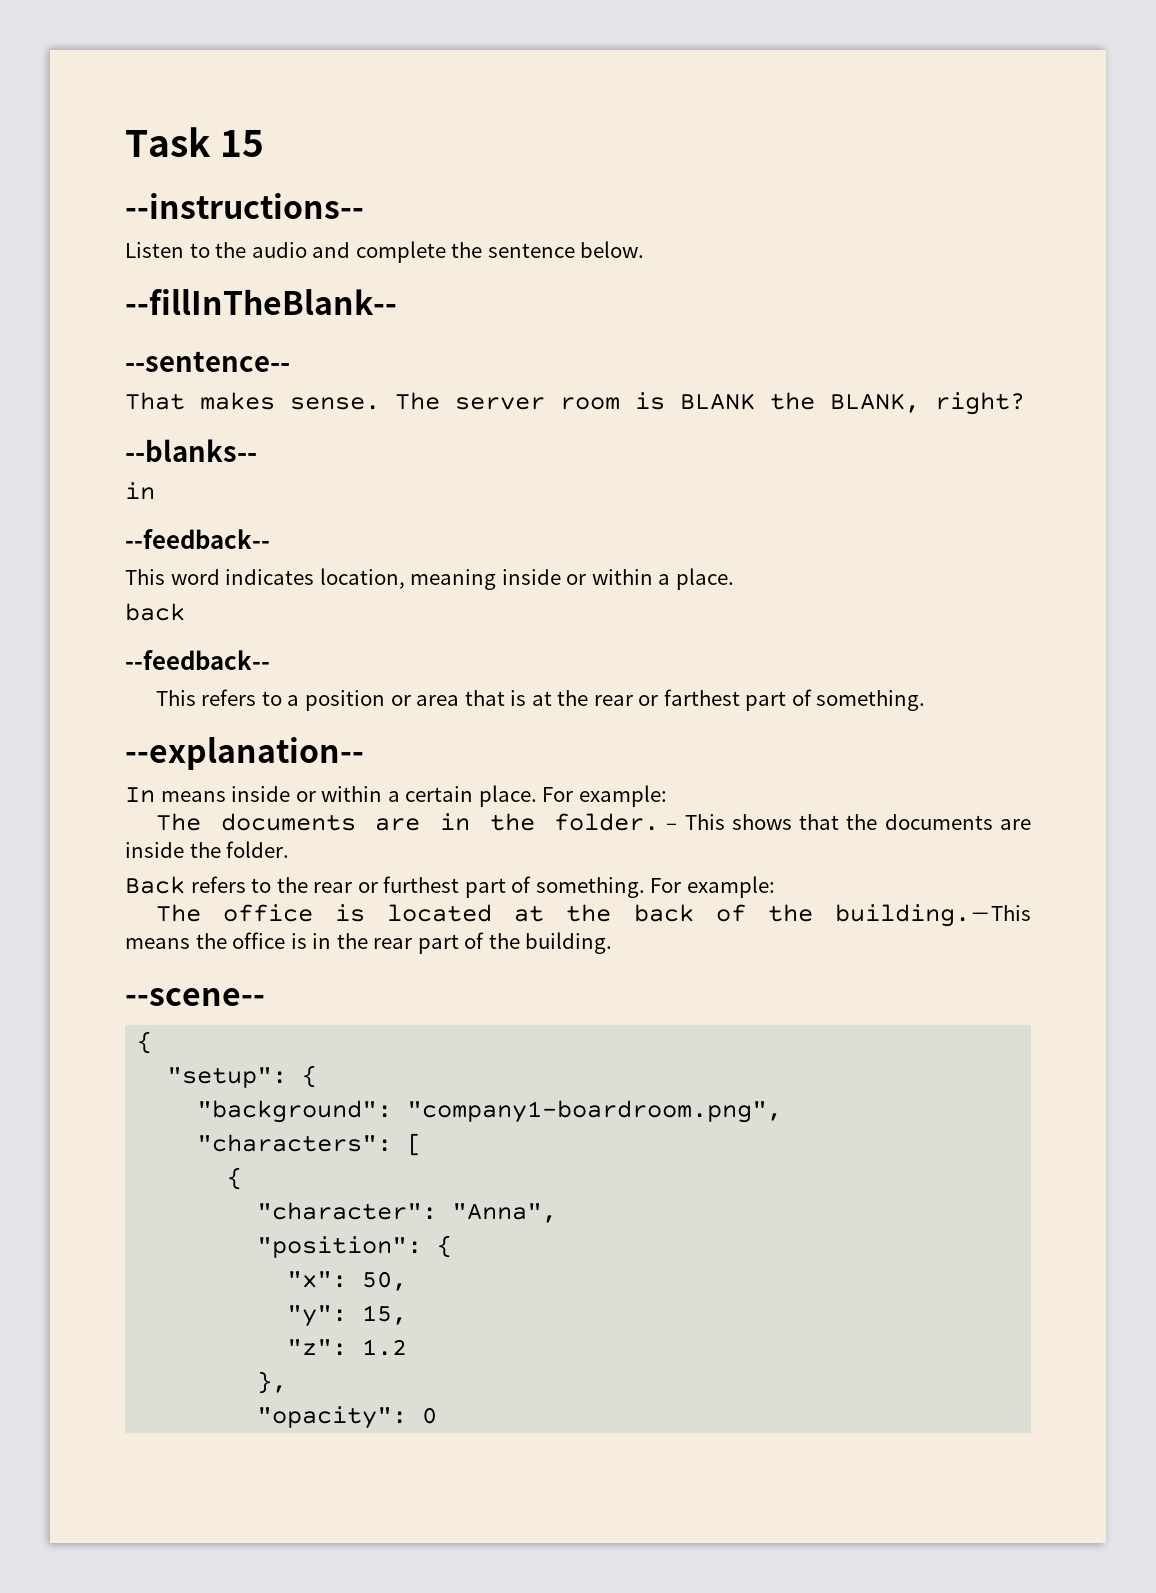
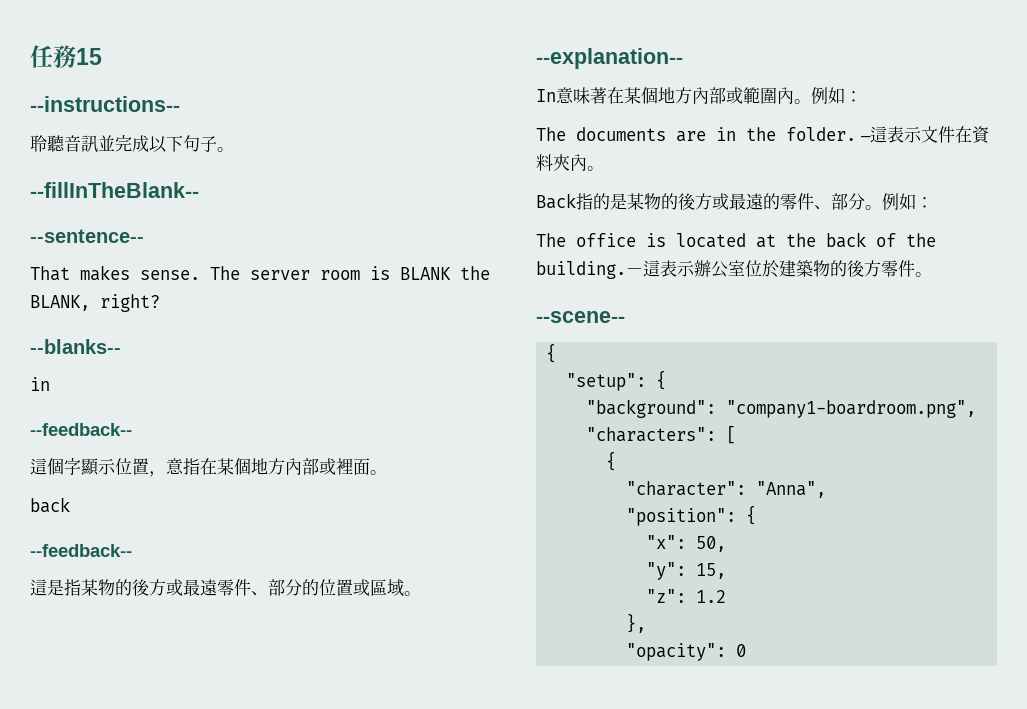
- Task 15
+ 任務15
- Listen to the audio and complete the sentence below.
+ 聆聽音訊並完成以下句子。
- This word indicates location, meaning inside or within a place.
+ 這個字顯示位置，意指在某個地方內部或裡面。
  back
  --feedback--
- This refers to a position or area that is at the rear or farthest part of something.
+ 這是指某物的後方或最遠零件、部分的位置或區域。
  --explanation--
- In means inside or within a certain place. For example:
+ In意味著在某個地方內部或範圍內。例如：
- – This shows that the documents are inside the folder.
- Back refers to the rear or furthest part of something. For example:
+ –這表示文件在資料夾內。
+ Back指的是某物的後方或最遠的零件、部分。例如：
- －This means the office is in the rear part of the building.
+ －這表示辦公室位於建築物的後方零件。

